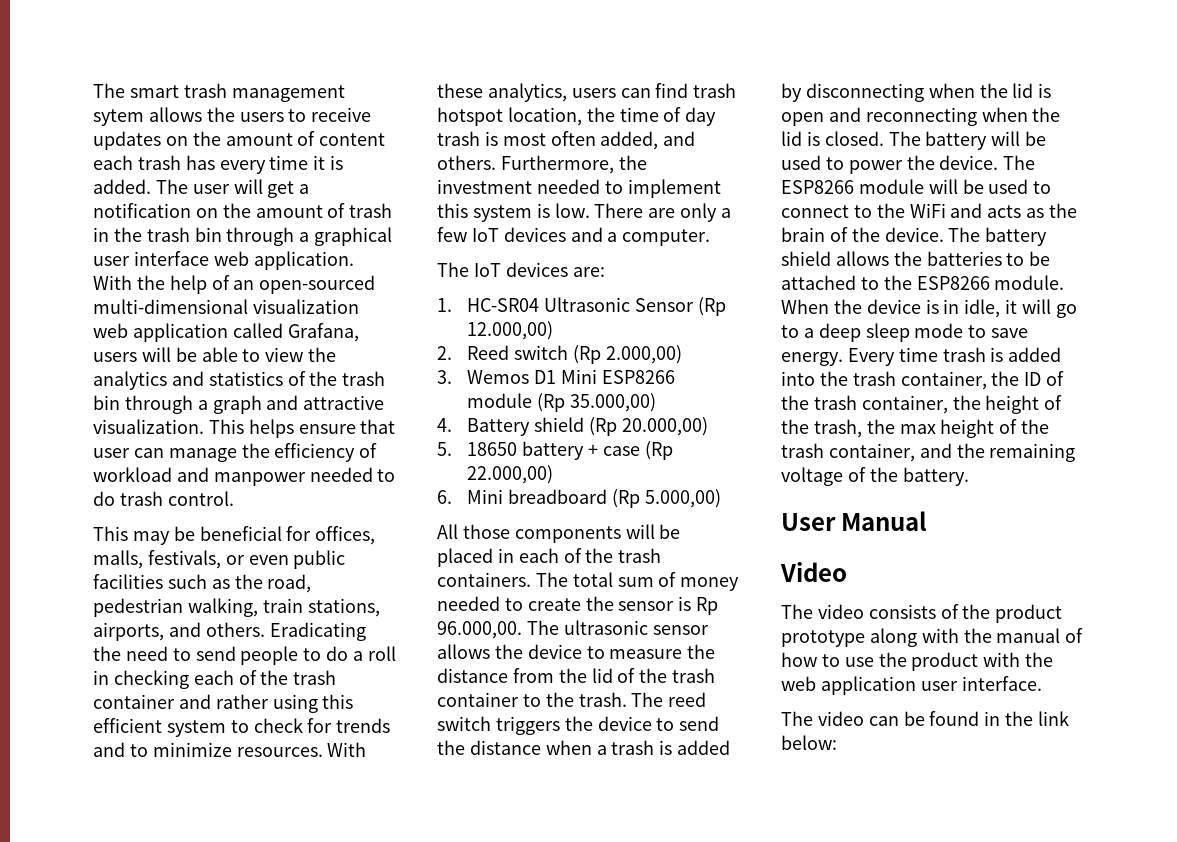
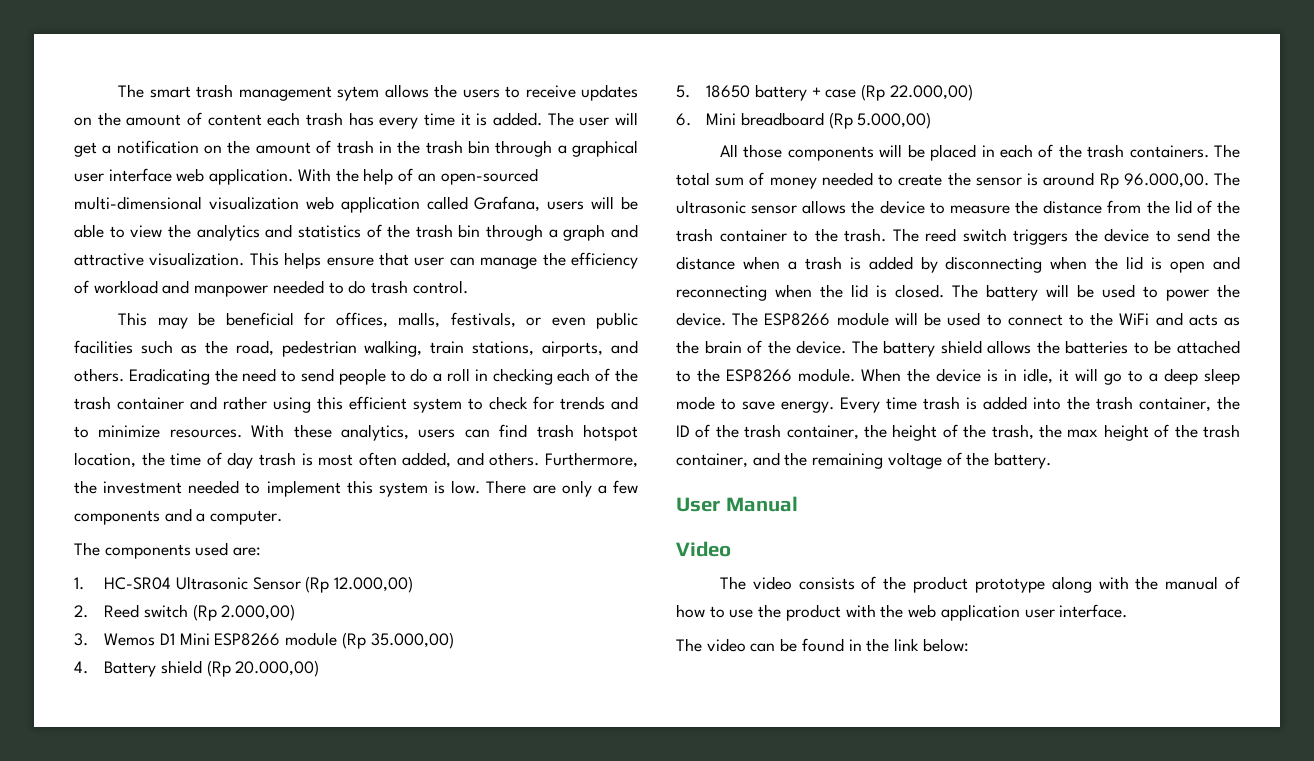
- There are only a few IoT devices and a computer.
+ There are only a few components and a computer.
- The IoT devices are:
+ The components used are:
- The total sum of money needed to create the sensor is Rp 96.000,00. The ultrasonic sensor allows the device to measure the distance from the lid of the trash container to the trash.
+ The total sum of money needed to create the sensor is around Rp 96.000,00. The ultrasonic sensor allows the device to measure the distance from the lid of the trash container to the trash.

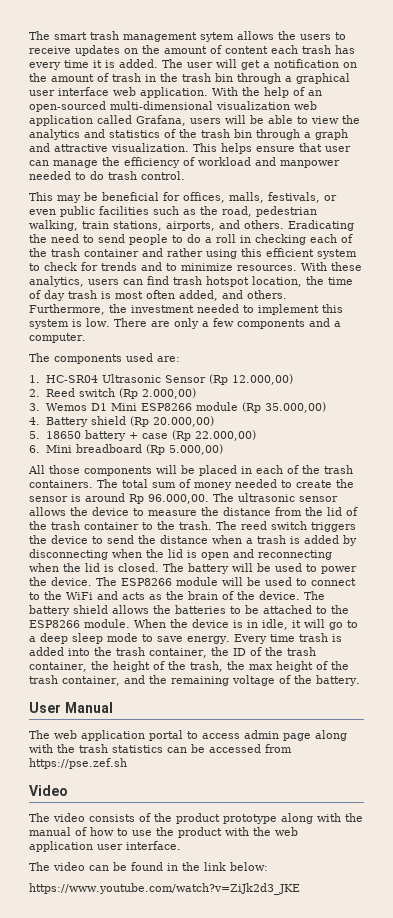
+ The web application portal to access admin page along with the trash statistics can be accessed from https://pse.zef.sh
+ https://www.youtube.com/watch?v=ZiJk2d3_JKE

